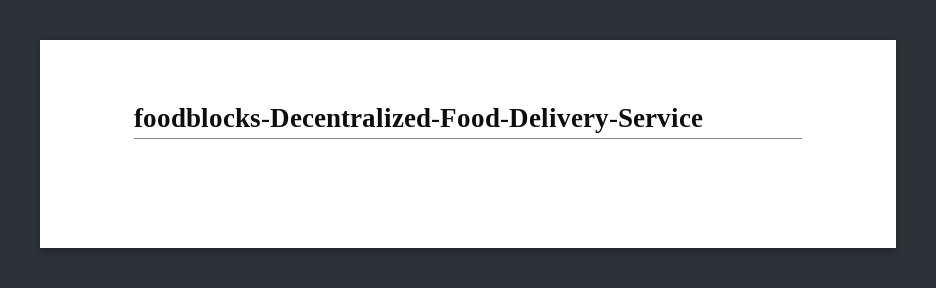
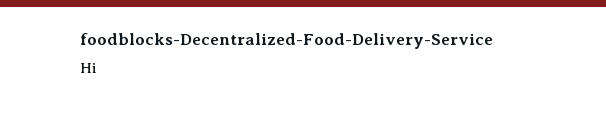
+ Hi

